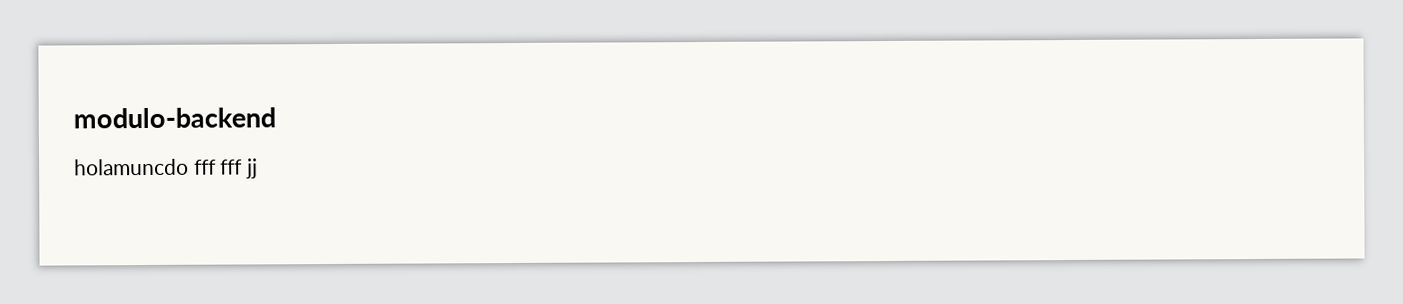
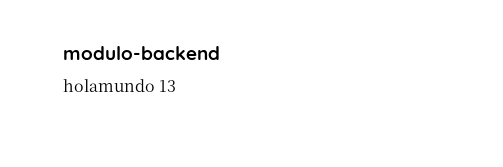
- holamuncdo fff fff jj
+ holamundo 13

